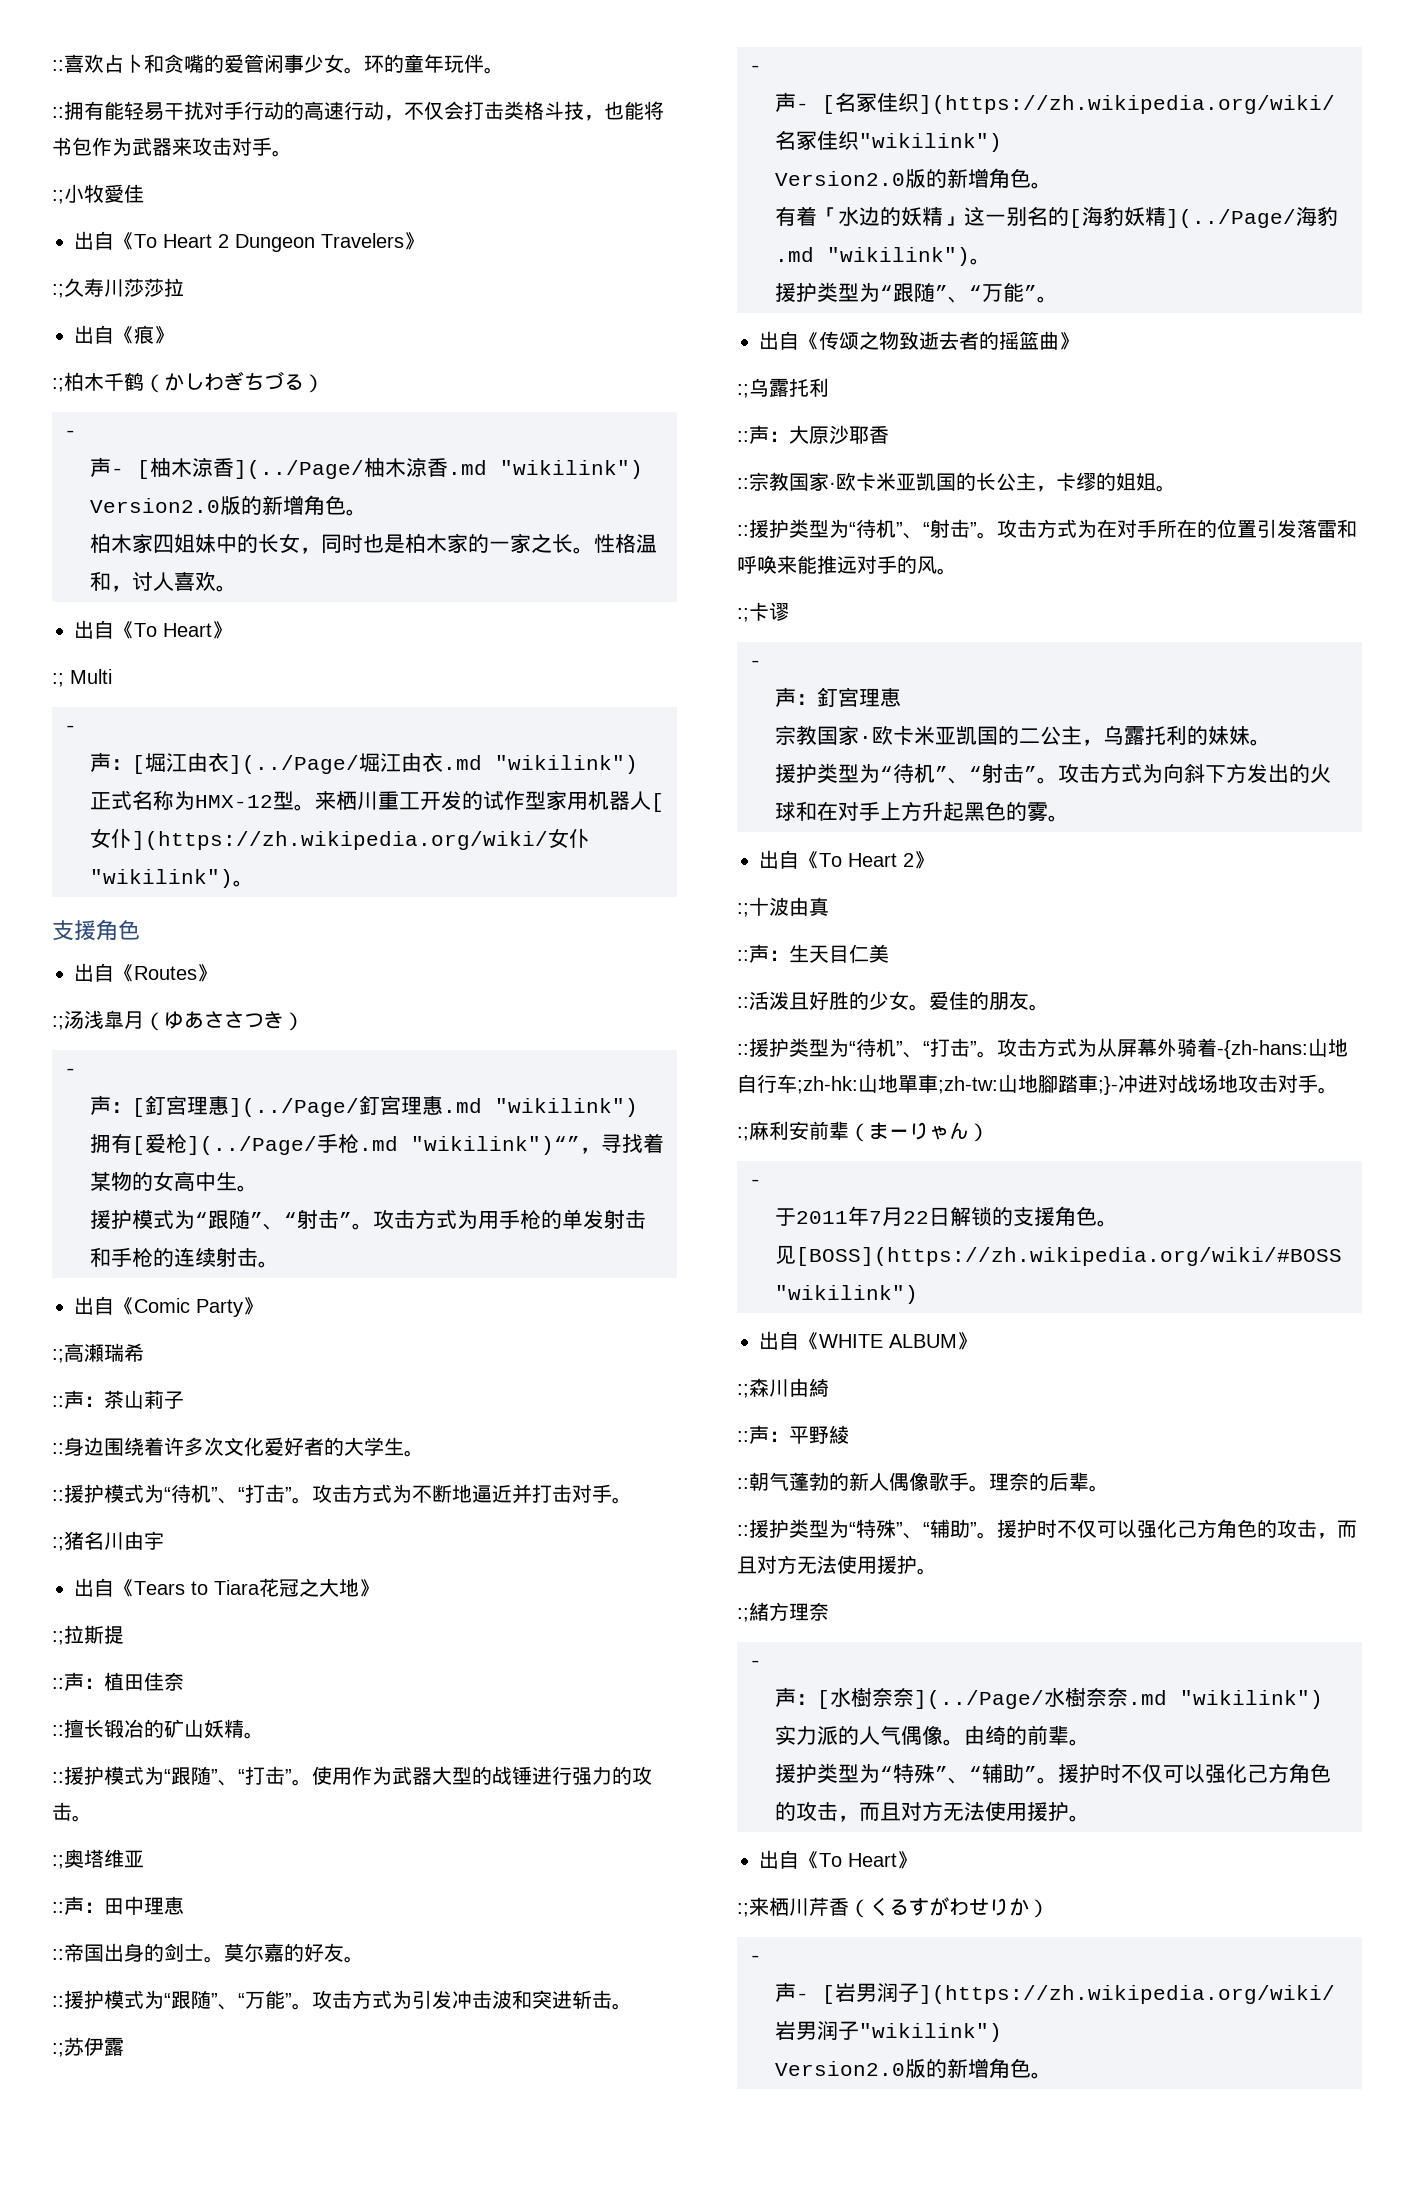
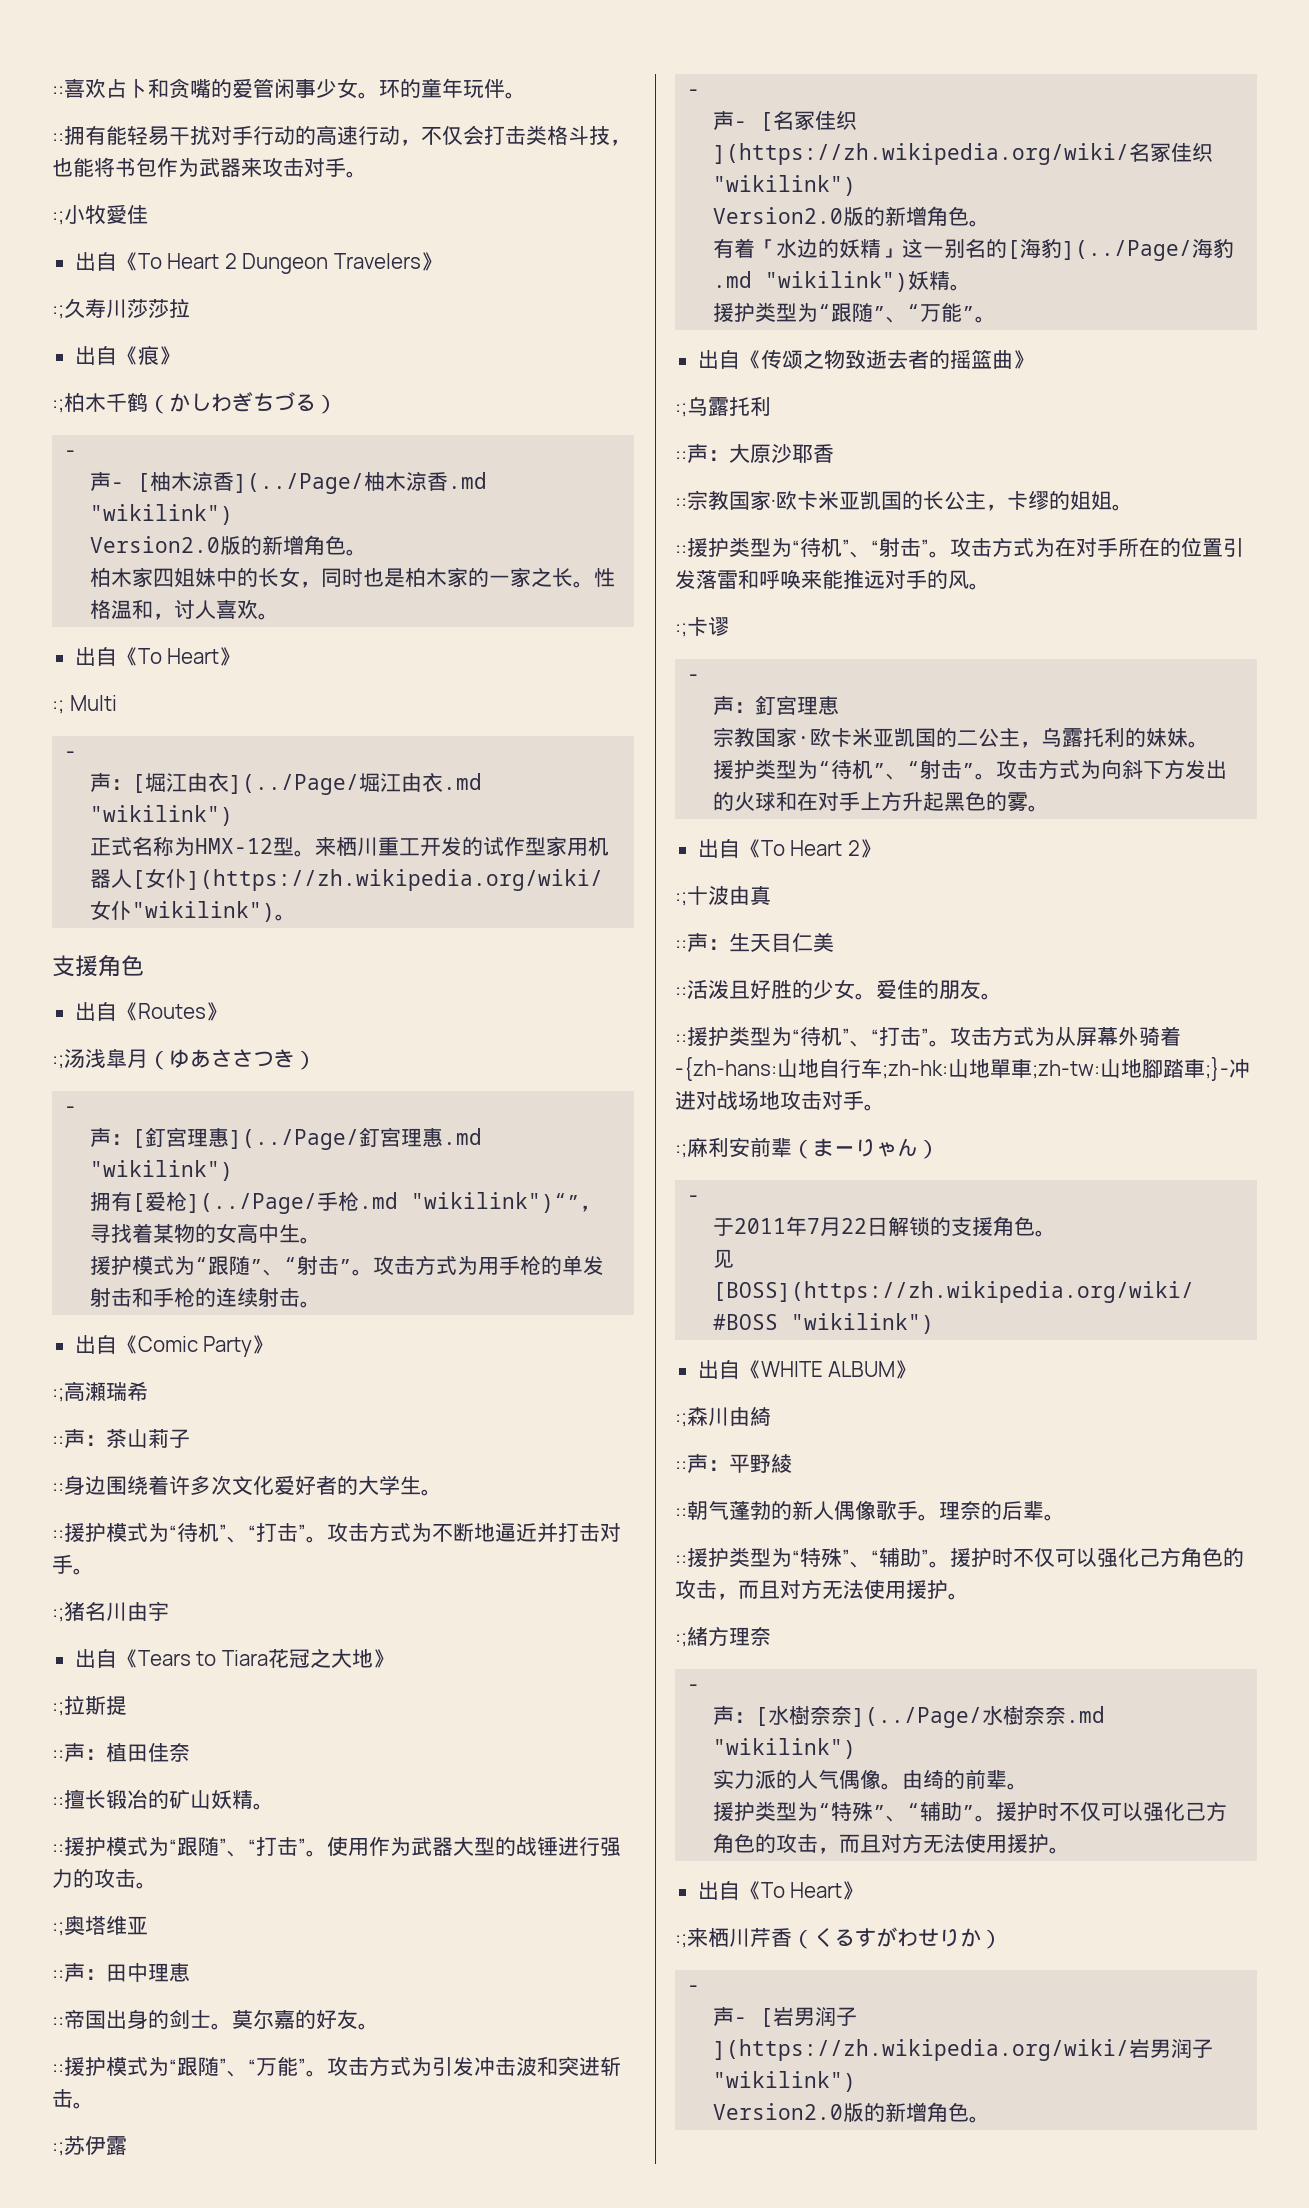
- 有着「水边的妖精」这一别名的[海豹妖精](../Page/海豹.md "wikilink")。
+ 有着「水边的妖精」这一别名的[海豹](../Page/海豹.md "wikilink")妖精。

